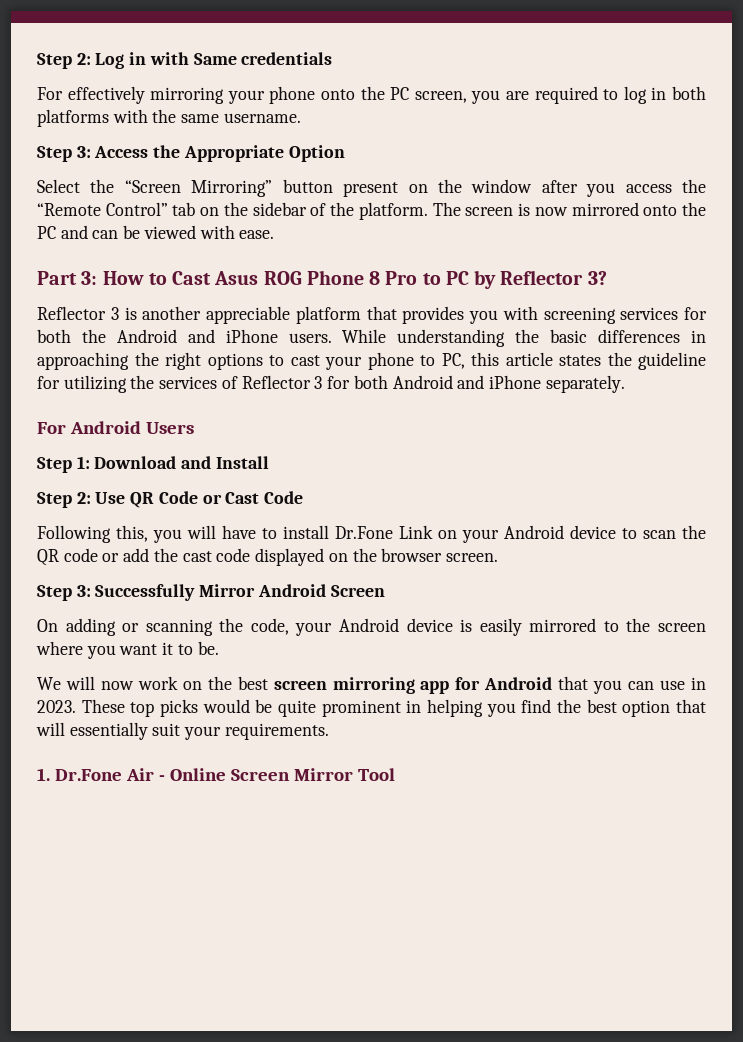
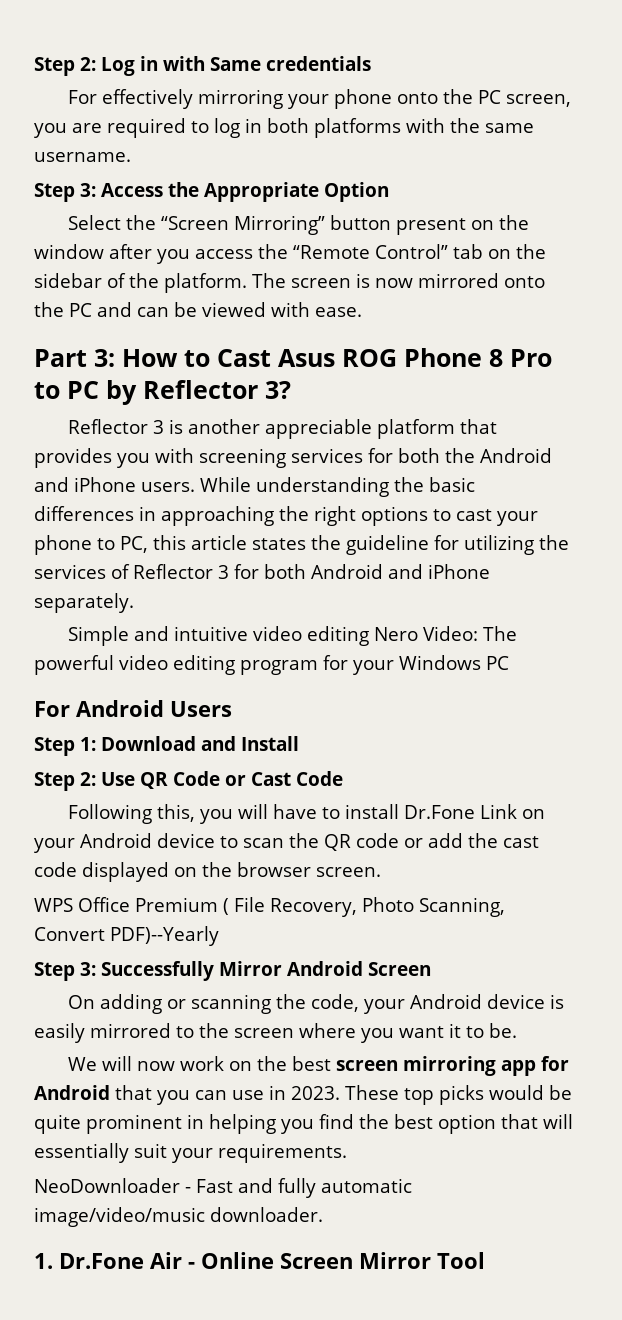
+ Simple and intuitive video editing Nero Video: The powerful video editing program for your Windows PC
+ WPS Office Premium ( File Recovery, Photo Scanning, Convert PDF)--Yearly
+ NeoDownloader - Fast and fully automatic image/video/music downloader.

